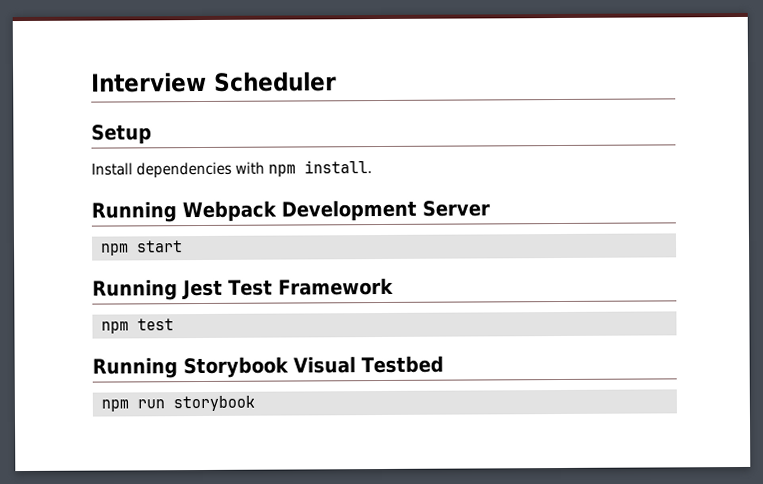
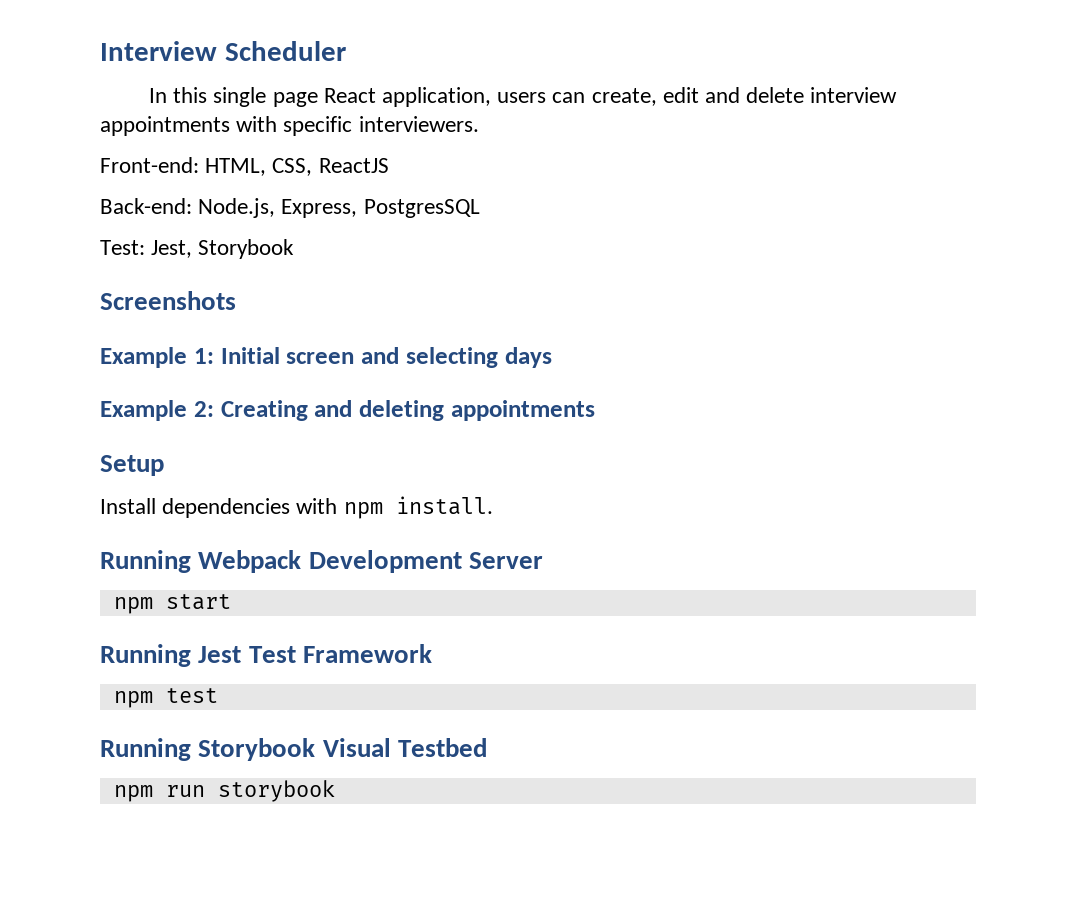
+ In this single page React application, users can create, edit and delete interview appointments with specific interviewers.
+ Front-end: HTML, CSS, ReactJS
+ Back-end: Node.js, Express, PostgresSQL
+ Test: Jest, Storybook
+ Screenshots
+ Example 1: Initial screen and selecting days
+ Example 2: Creating and deleting appointments

